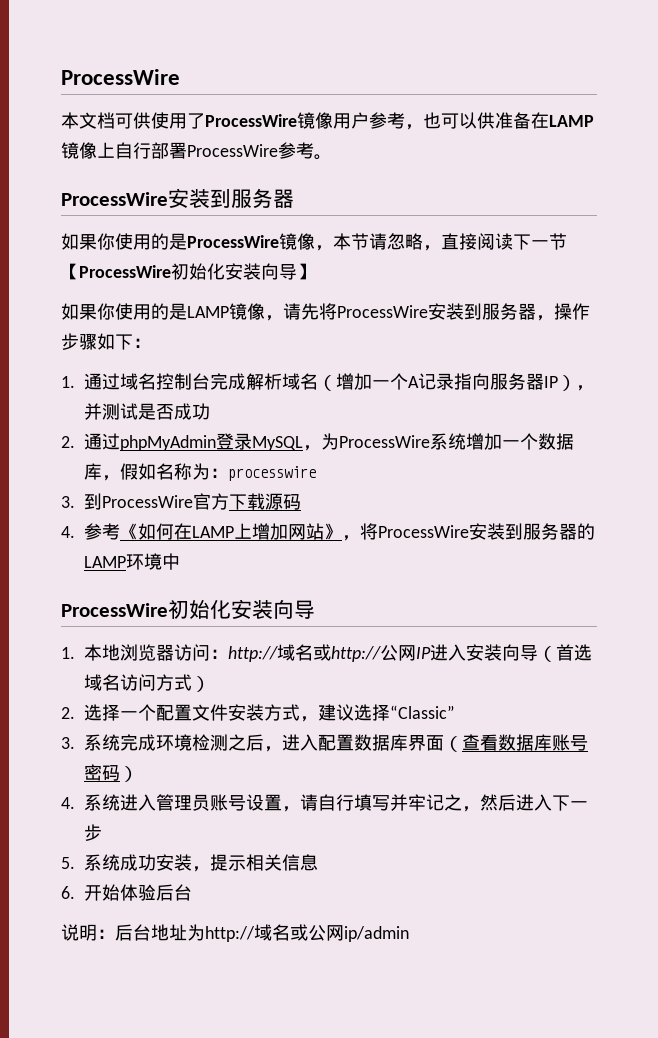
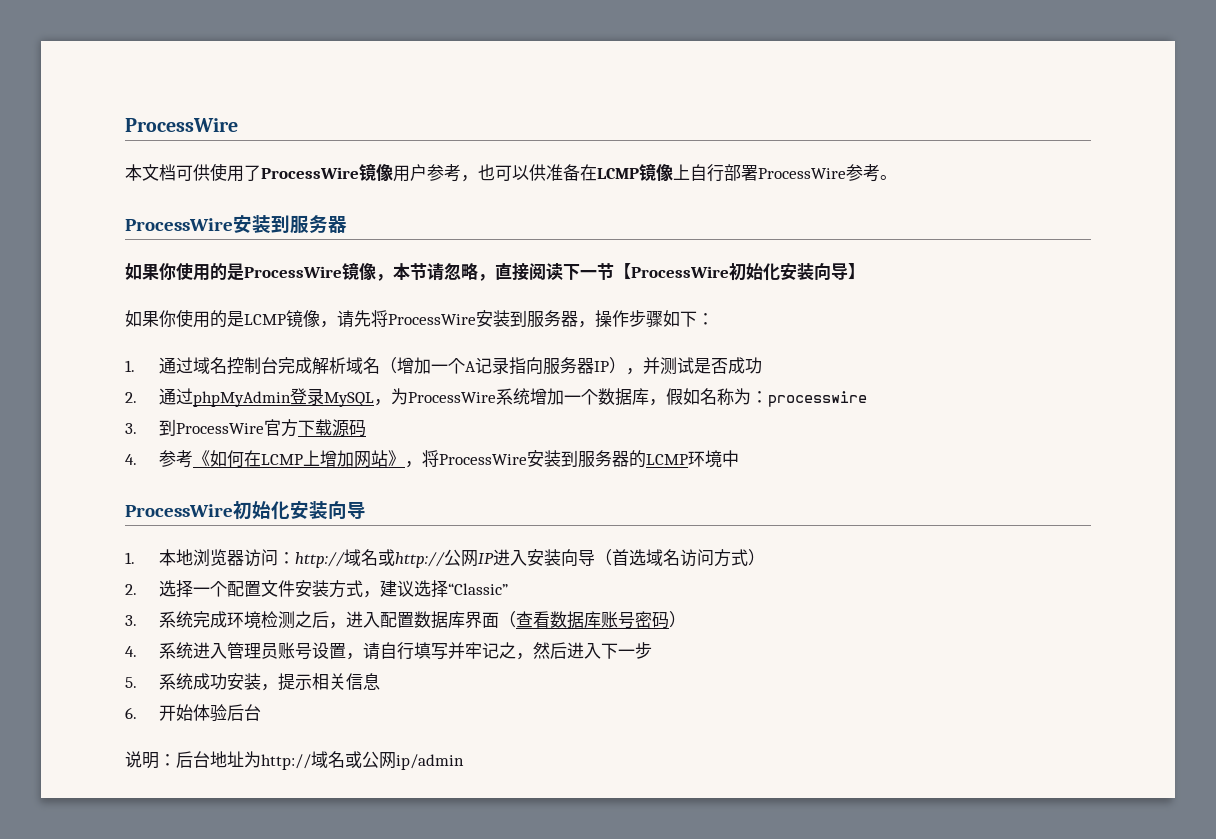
- 本文档可供使用了ProcessWire镜像用户参考，也可以供准备在LAMP镜像上自行部署ProcessWire参考。
+ 本文档可供使用了ProcessWire镜像用户参考，也可以供准备在LCMP镜像上自行部署ProcessWire参考。
- 如果你使用的是LAMP镜像，请先将ProcessWire安装到服务器，操作步骤如下：
+ 如果你使用的是LCMP镜像，请先将ProcessWire安装到服务器，操作步骤如下：
- 4.参考《如何在LAMP上增加网站》，将ProcessWire安装到服务器的LAMP环境中
+ 4.参考《如何在LCMP上增加网站》，将ProcessWire安装到服务器的LCMP环境中

